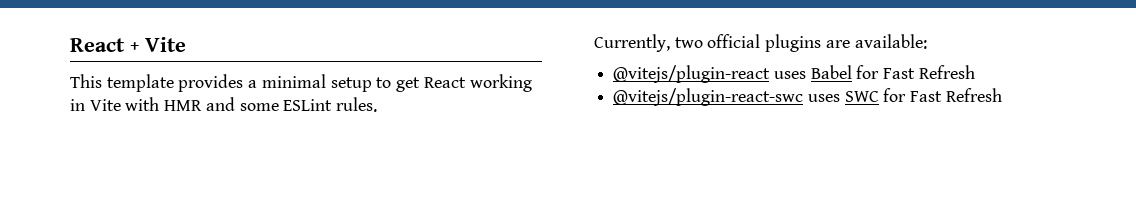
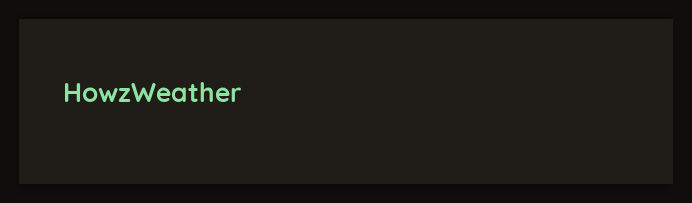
- React + Vite
- This template provides a minimal setup to get React working in Vite with HMR and some ESLint rules.
- Currently, two official plugins are available:
- @vitejs/plugin-react uses Babel for Fast Refresh
- @vitejs/plugin-react-swc uses SWC for Fast Refresh
+ HowzWeather

